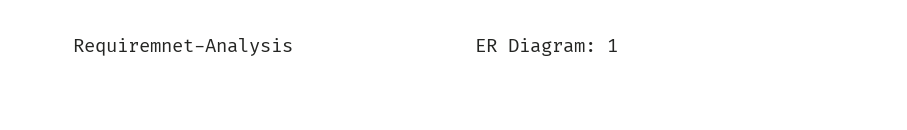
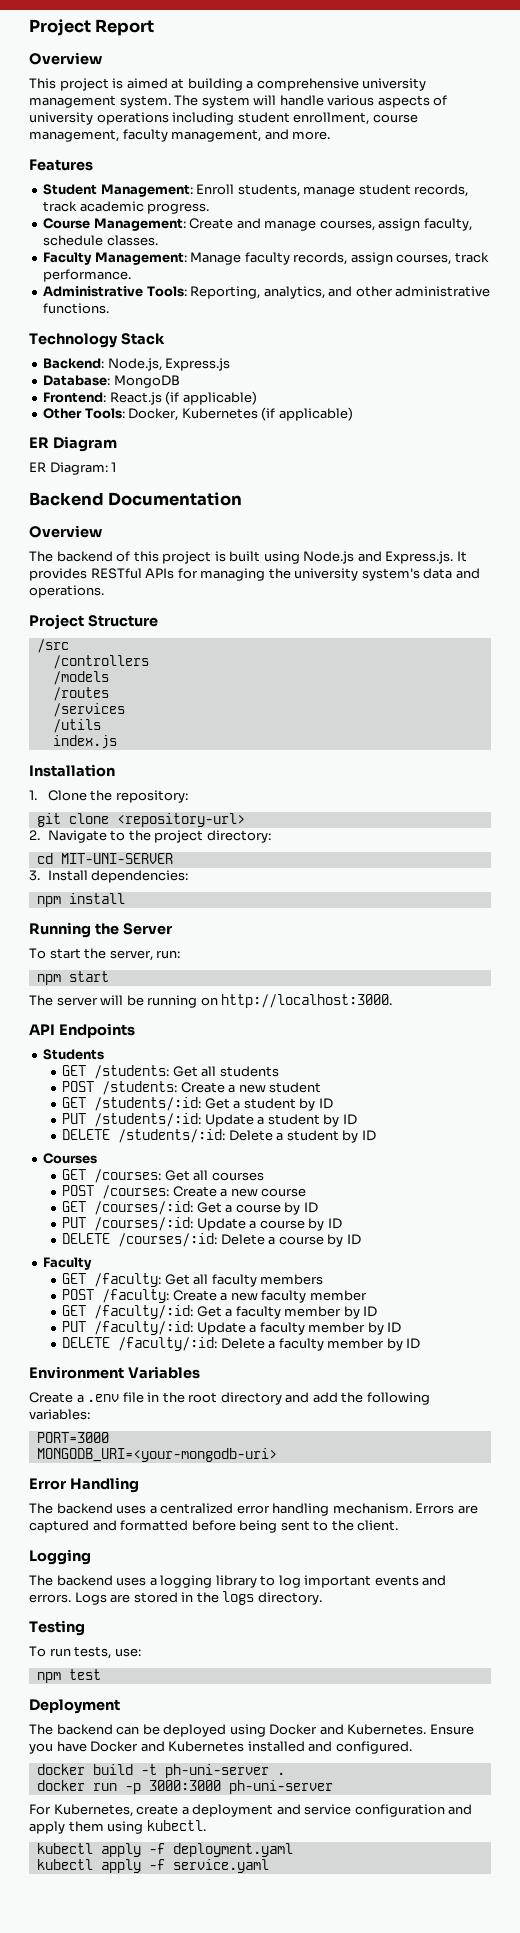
- Requiremnet-Analysis
+ Project Report
+ Overview
+ This project is aimed at building a comprehensive university management system. The system will handle various aspects of university operations including student enrollment, course management, faculty management, and more.
+ Features
+ Student Management: Enroll students, manage student records, track academic progress.
+ Course Management: Create and manage courses, assign faculty, schedule classes.
+ Faculty Management: Manage faculty records, assign courses, track performance.
+ Administrative Tools: Reporting, analytics, and other administrative functions.
+ Technology Stack
+ Backend: Node.js, Express.js
+ Database: MongoDB
+ Frontend: React.js (if applicable)
+ Other Tools: Docker, Kubernetes (if applicable)
+ ER Diagram
  ER Diagram: 1
+ Backend Documentation
+ Overview
+ The backend of this project is built using Node.js and Express.js. It provides RESTful APIs for managing the university system's data and operations.
+ Project Structure
+ /src
+ /controllers
+ /models
+ /routes
+ /services
+ /utils
+ index.js
+ Installation
+ 1. Clone the repository:
+ git clone <repository-url>
+ 2. Navigate to the project directory:
+ cd MIT-UNI-SERVER
+ 3. Install dependencies:
+ npm install
+ Running the Server
+ To start the server, run:
+ npm start
+ The server will be running on http://localhost:3000.
+ API Endpoints
+ Students
+ GET /students: Get all students
+ POST /students: Create a new student
+ GET /students/:id: Get a student by ID
+ PUT /students/:id: Update a student by ID
+ DELETE /students/:id: Delete a student by ID
+ Courses
+ GET /courses: Get all courses
+ POST /courses: Create a new course
+ GET /courses/:id: Get a course by ID
+ PUT /courses/:id: Update a course by ID
+ DELETE /courses/:id: Delete a course by ID
+ Faculty
+ GET /faculty: Get all faculty members
+ POST /faculty: Create a new faculty member
+ GET /faculty/:id: Get a faculty member by ID
+ PUT /faculty/:id: Update a faculty member by ID
+ DELETE /faculty/:id: Delete a faculty member by ID
+ Environment Variables
+ Create a .env file in the root directory and add the following variables:
+ PORT=3000
+ MONGODB_URI=<your-mongodb-uri>
+ Error Handling
+ The backend uses a centralized error handling mechanism. Errors are captured and formatted before being sent to the client.
+ Logging
+ The backend uses a logging library to log important events and errors. Logs are stored in the logs directory.
+ Testing
+ To run tests, use:
+ npm test
+ Deployment
+ The backend can be deployed using Docker and Kubernetes. Ensure you have Docker and Kubernetes installed and configured.
+ docker build -t ph-uni-server .
+ docker run -p 3000:3000 ph-uni-server
+ For Kubernetes, create a deployment and service configuration and apply them using kubectl.
+ kubectl apply -f deployment.yaml
+ kubectl apply -f service.yaml

